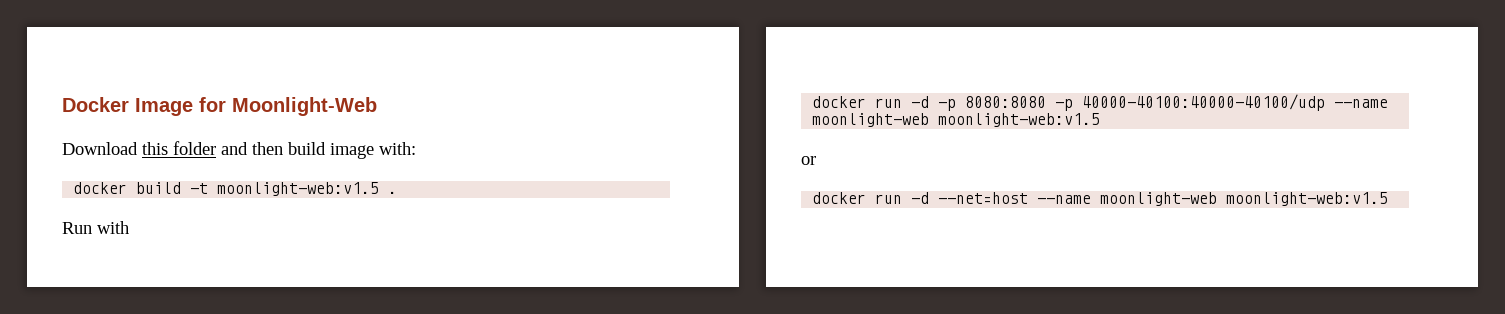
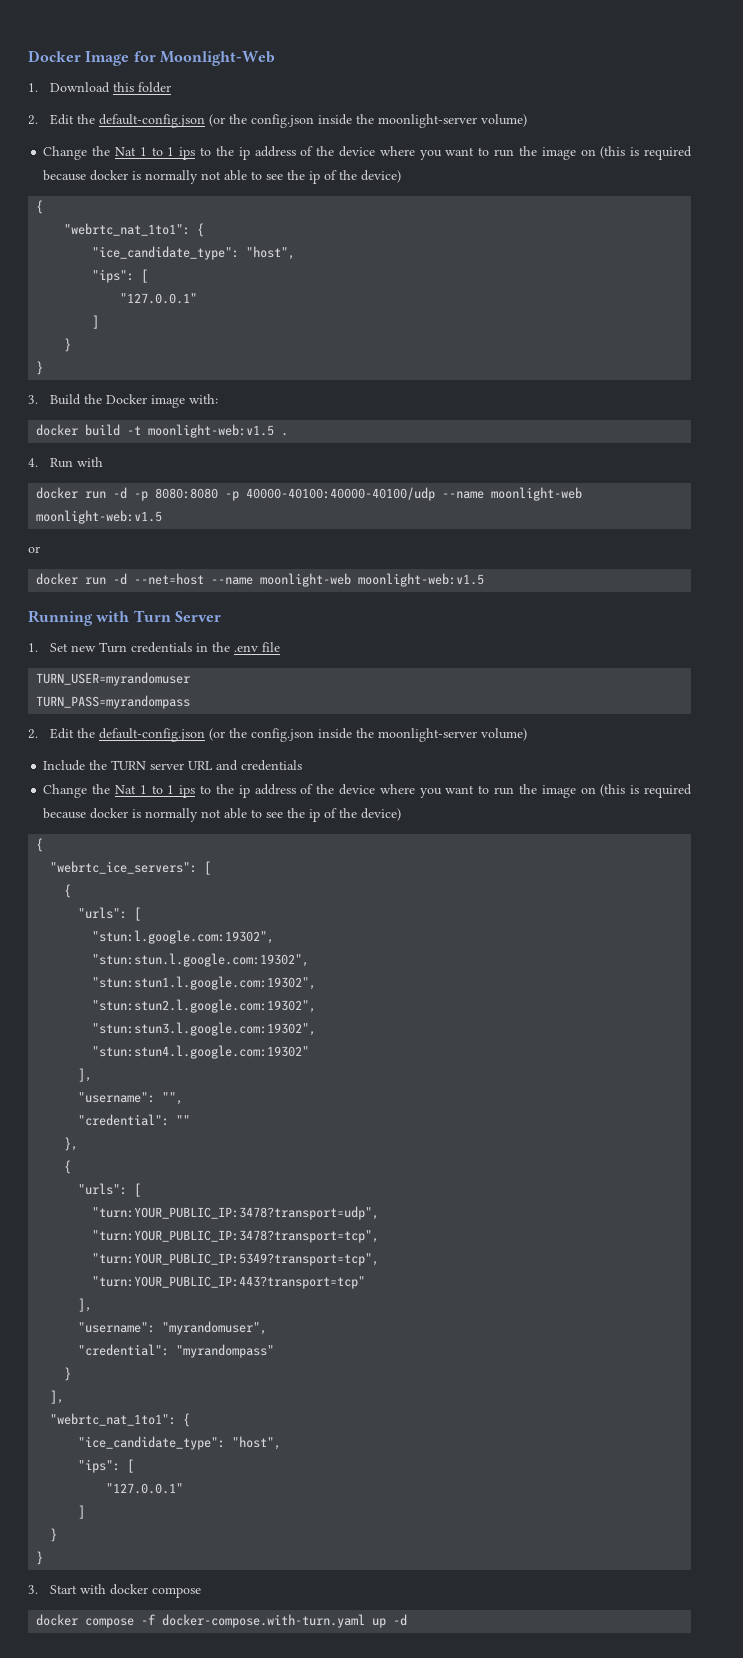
- Download this folder and then build image with:
+ 1. Download this folder
+ 2. Edit the default-config.json (or the config.json inside the moonlight-server volume)
+ Change the Nat 1 to 1 ips to the ip address of the device where you want to run the image on (this is required because docker is normally not able to see the ip of the device)
+ {
+ "webrtc_nat_1to1": {
+ "ice_candidate_type": "host",
+ "ips": [
+ "127.0.0.1"
+ ]
+ }
+ }
+ 3. Build the Docker image with:
- Run with
+ 4. Run with
+ Running with Turn Server
+ 1. Set new Turn credentials in the .env file
+ TURN_USER=myrandomuser
+ TURN_PASS=myrandompass
+ 2. Edit the default-config.json (or the config.json inside the moonlight-server volume)
+ Include the TURN server URL and credentials
+ Change the Nat 1 to 1 ips to the ip address of the device where you want to run the image on (this is required because docker is normally not able to see the ip of the device)
+ {
+ "webrtc_ice_servers": [
+ {
+ "urls": [
+ "stun:l.google.com:19302",
+ "stun:stun.l.google.com:19302",
+ "stun:stun1.l.google.com:19302",
+ "stun:stun2.l.google.com:19302",
+ "stun:stun3.l.google.com:19302",
+ "stun:stun4.l.google.com:19302"
+ ],
+ "username": "",
+ "credential": ""
+ },
+ {
+ "urls": [
+ "turn:YOUR_PUBLIC_IP:3478?transport=udp",
+ "turn:YOUR_PUBLIC_IP:3478?transport=tcp",
+ "turn:YOUR_PUBLIC_IP:5349?transport=tcp",
+ "turn:YOUR_PUBLIC_IP:443?transport=tcp"
+ ],
+ "username": "myrandomuser",
+ "credential": "myrandompass"
+ }
+ ],
+ "webrtc_nat_1to1": {
+ "ice_candidate_type": "host",
+ "ips": [
+ "127.0.0.1"
+ ]
+ }
+ }
+ 3. Start with docker compose
+ docker compose -f docker-compose.with-turn.yaml up -d

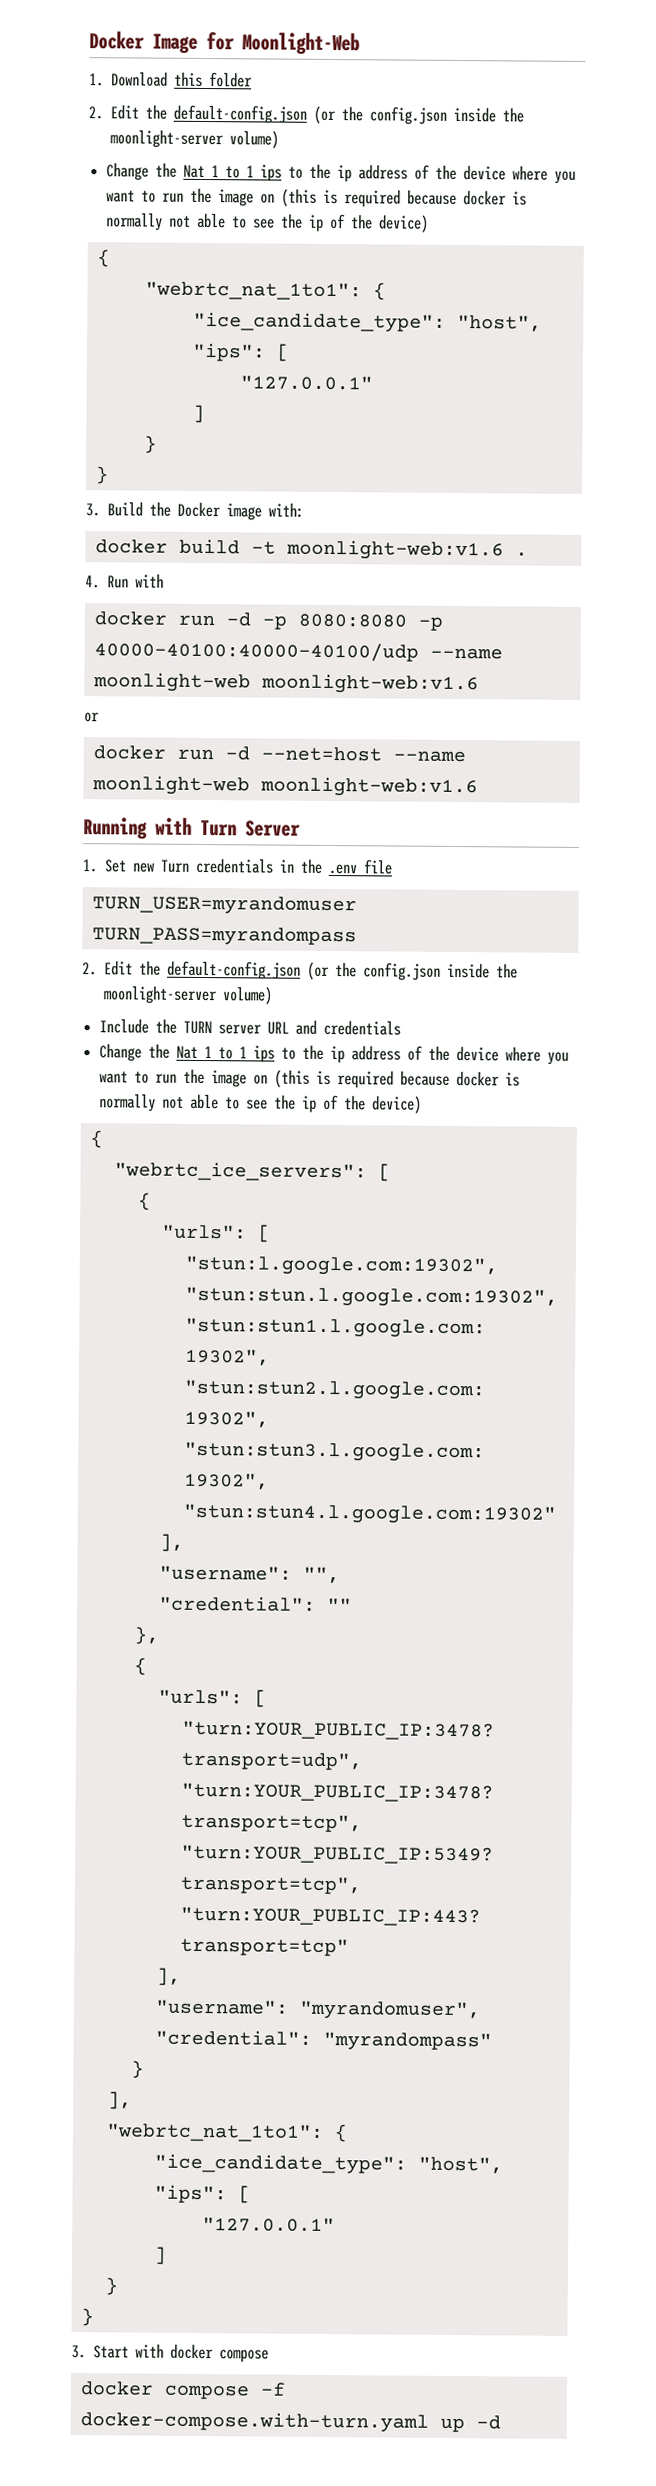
- docker build -t moonlight-web:v1.5 .
+ docker build -t moonlight-web:v1.6 .
- docker run -d -p 8080:8080 -p 40000-40100:40000-40100/udp --name moonlight-web moonlight-web:v1.5
+ docker run -d -p 8080:8080 -p 40000-40100:40000-40100/udp --name moonlight-web moonlight-web:v1.6
- docker run -d --net=host --name moonlight-web moonlight-web:v1.5
+ docker run -d --net=host --name moonlight-web moonlight-web:v1.6

